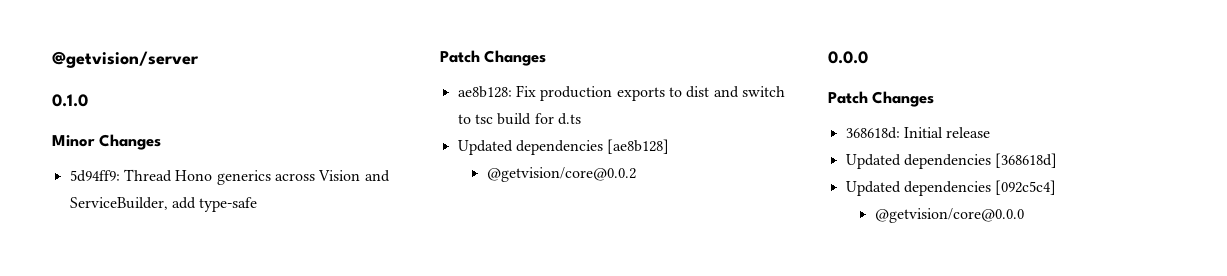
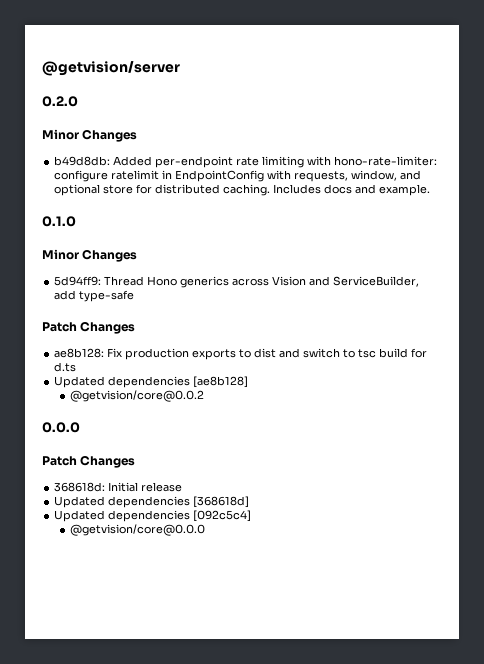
+ 0.2.0
+ Minor Changes
+ b49d8db: Added per-endpoint rate limiting with hono-rate-limiter: configure ratelimit in EndpointConfig with requests, window, and optional store for distributed caching. Includes docs and example.

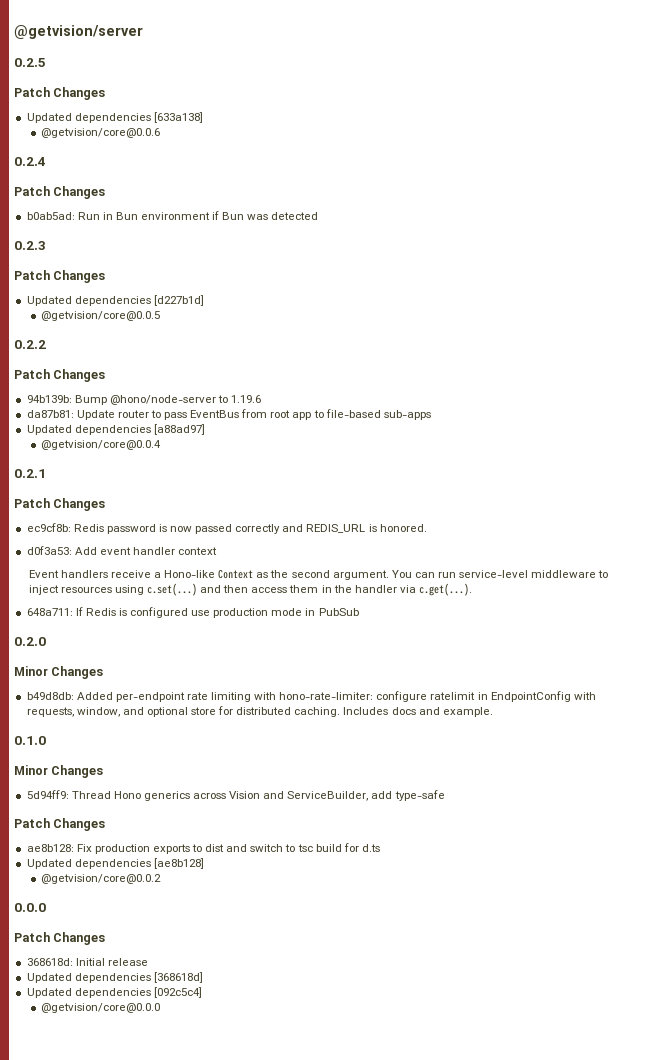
+ 0.2.5
+ Patch Changes
+ Updated dependencies [633a138]
+ @getvision/core@0.0.6
+ 0.2.4
+ Patch Changes
+ b0ab5ad: Run in Bun environment if Bun was detected
+ 0.2.3
+ Patch Changes
+ Updated dependencies [d227b1d]
+ @getvision/core@0.0.5
+ 0.2.2
+ Patch Changes
+ 94b139b: Bump @hono/node-server to 1.19.6
+ da87b81: Update router to pass EventBus from root app to file-based sub-apps
+ Updated dependencies [a88ad97]
+ @getvision/core@0.0.4
+ 0.2.1
+ Patch Changes
+ ec9cf8b: Redis password is now passed correctly and REDIS_URL is honored.
+ d0f3a53: Add event handler context
+ Event handlers receive a Hono-like Context as the second argument. You can run service-level middleware to inject resources using c.set(...) and then access them in the handler via c.get(...).
+ 648a711: If Redis is configured use production mode in PubSub

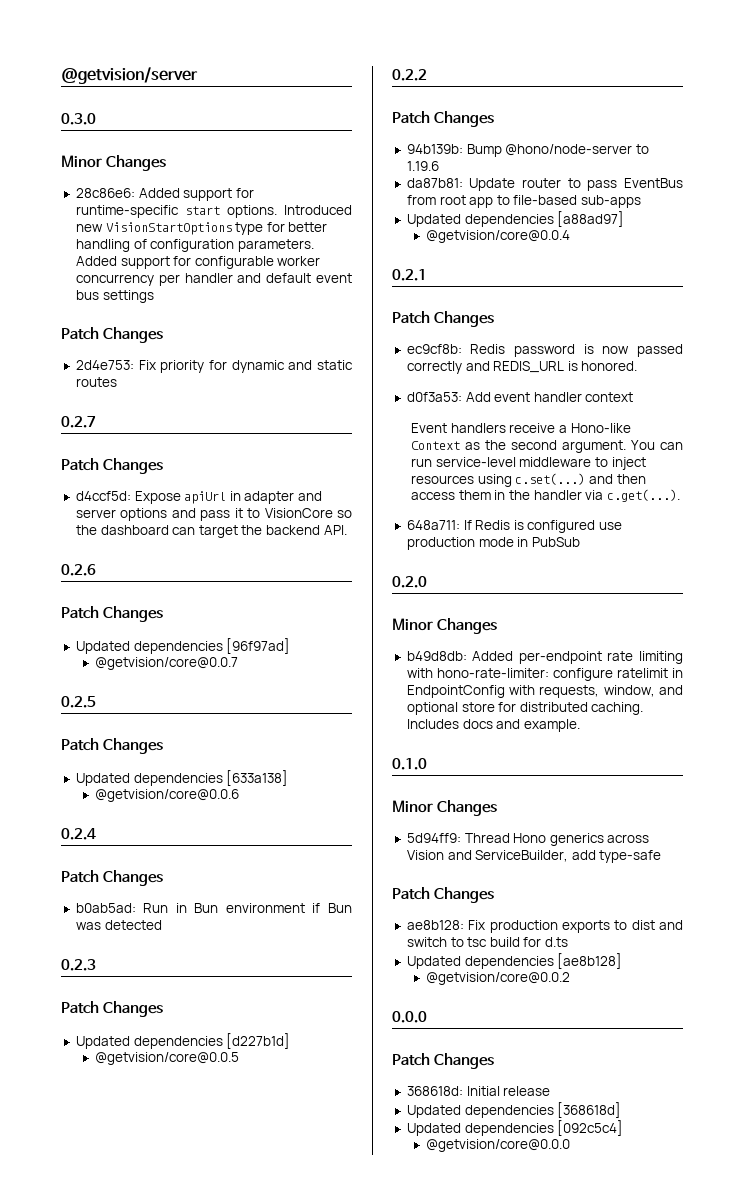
+ 0.3.0
+ Minor Changes
+ 28c86e6: Added support for runtime-specific start options. Introduced new VisionStartOptions type for better handling of configuration parameters. Added support for configurable worker concurrency per handler and default event bus settings
+ Patch Changes
+ 2d4e753: Fix priority for dynamic and static routes
+ 0.2.7
+ Patch Changes
+ d4ccf5d: Expose apiUrl in adapter and server options and pass it to VisionCore so the dashboard can target the backend API.
+ 0.2.6
+ Patch Changes
+ Updated dependencies [96f97ad]
+ @getvision/core@0.0.7

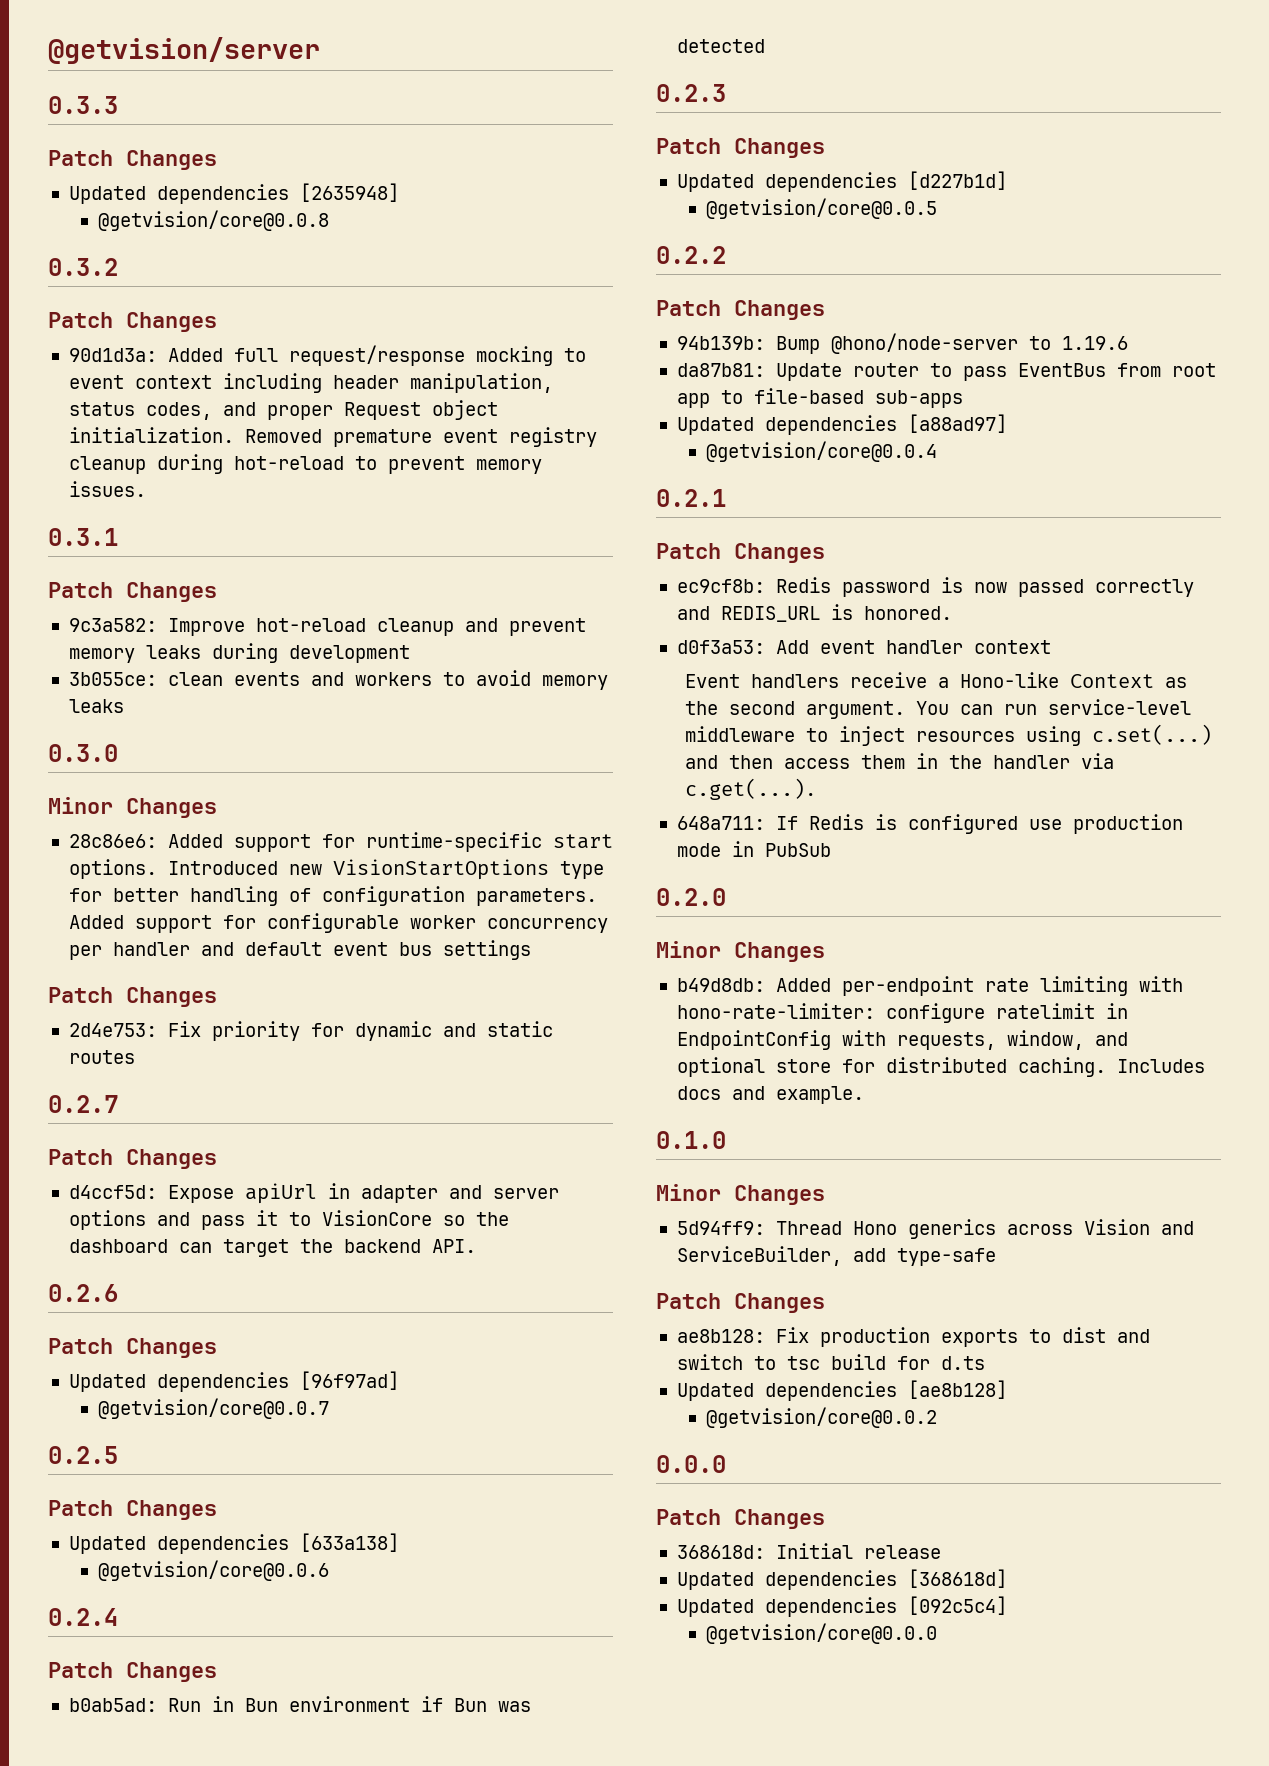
+ 0.3.3
+ Patch Changes
+ Updated dependencies [2635948]
+ @getvision/core@0.0.8
+ 0.3.2
+ Patch Changes
+ 90d1d3a: Added full request/response mocking to event context including header manipulation, status codes, and proper Request object initialization. Removed premature event registry cleanup during hot-reload to prevent memory issues.
+ 0.3.1
+ Patch Changes
+ 9c3a582: Improve hot-reload cleanup and prevent memory leaks during development
+ 3b055ce: clean events and workers to avoid memory leaks

